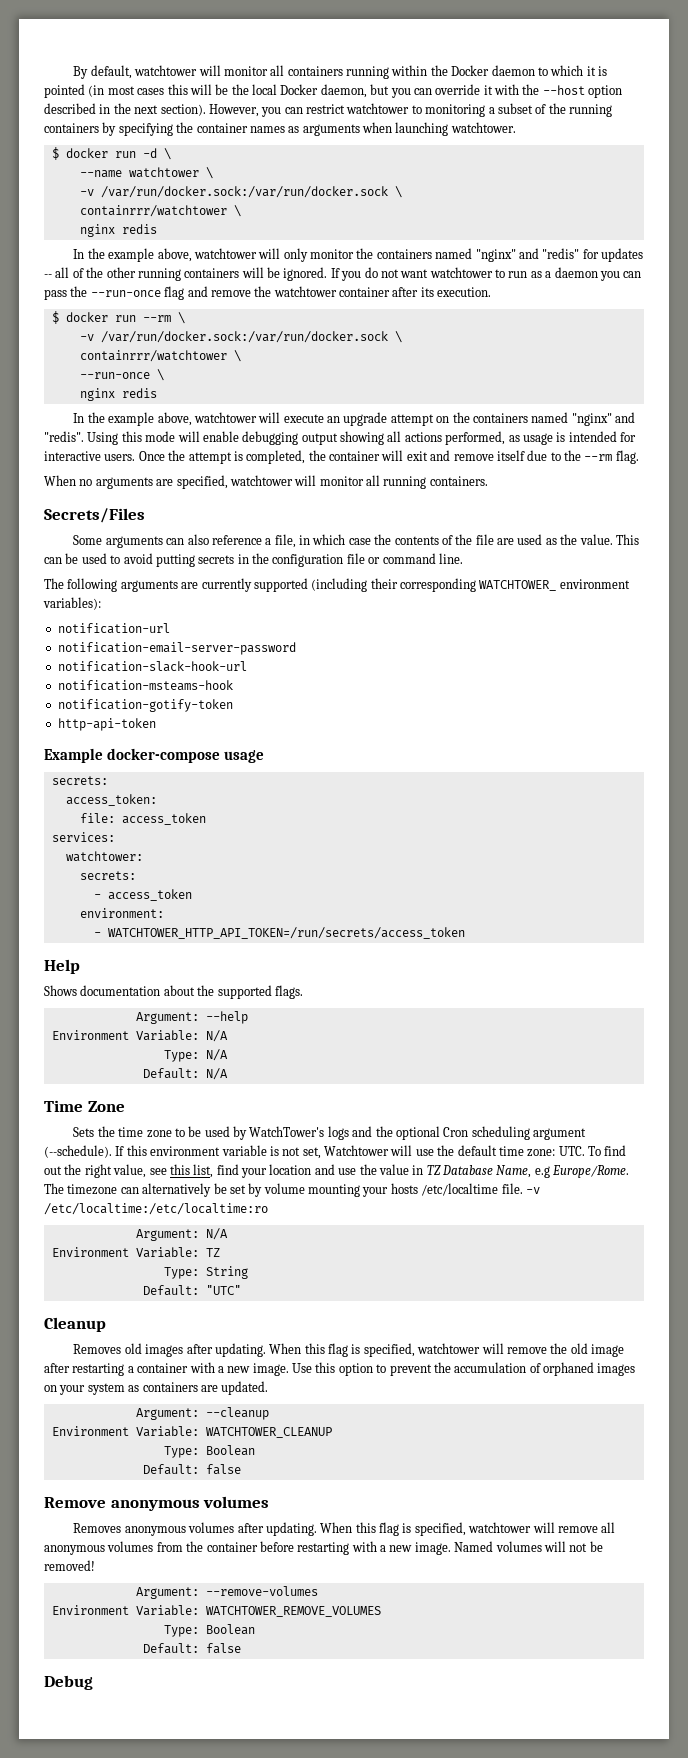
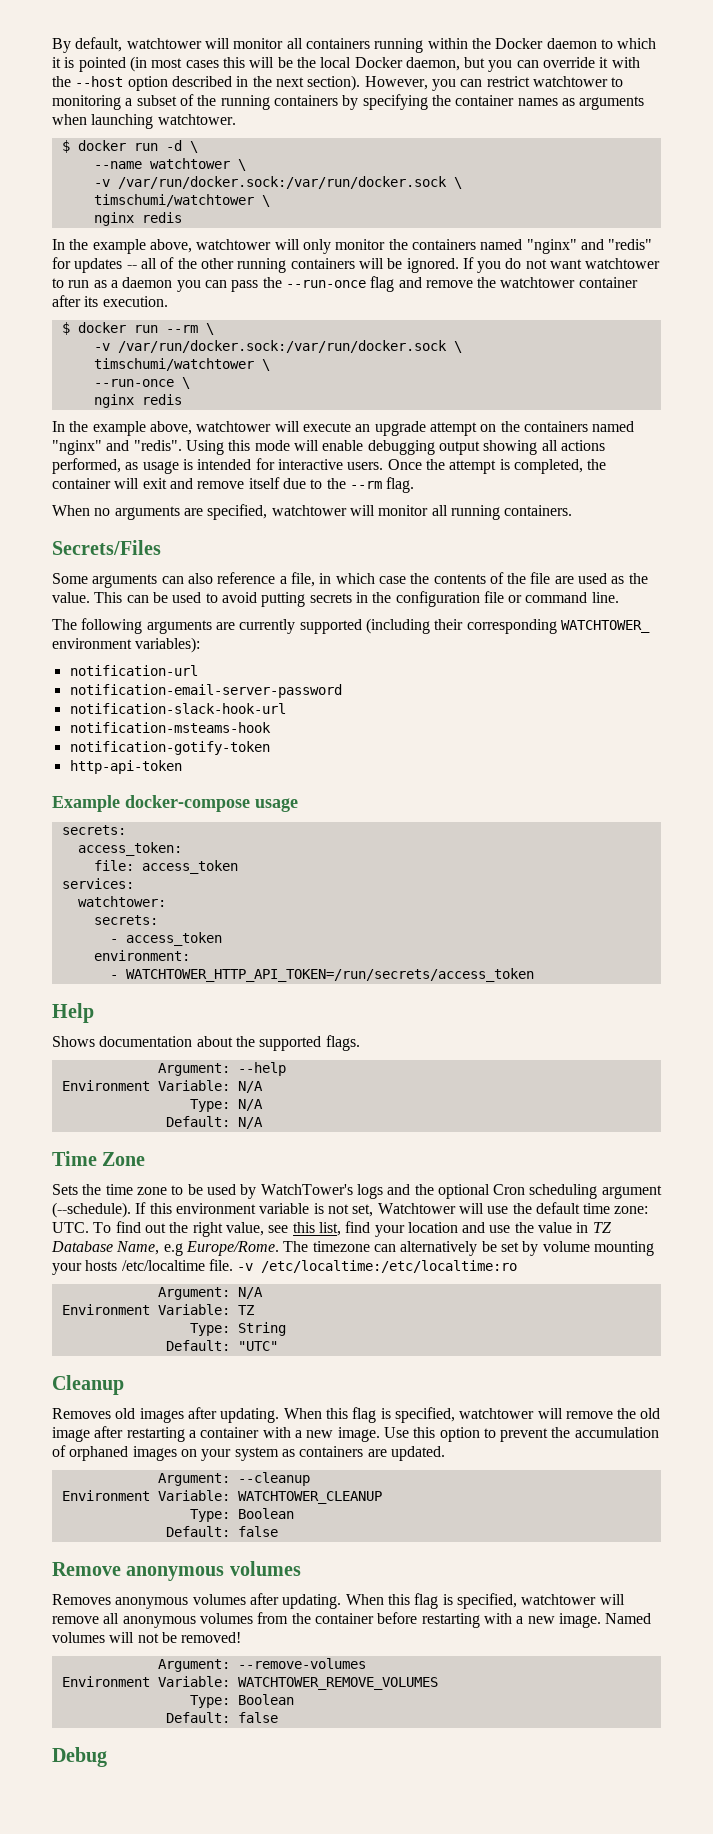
  --name watchtower \
  -v /var/run/docker.sock:/var/run/docker.sock \
- containrrr/watchtower \
+ timschumi/watchtower \
  $ docker run --rm \
  -v /var/run/docker.sock:/var/run/docker.sock \
- containrrr/watchtower \
+ timschumi/watchtower \

